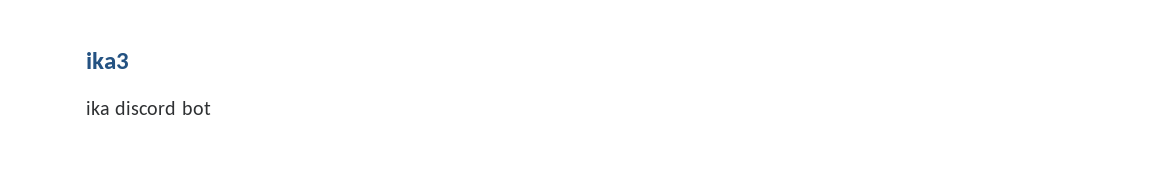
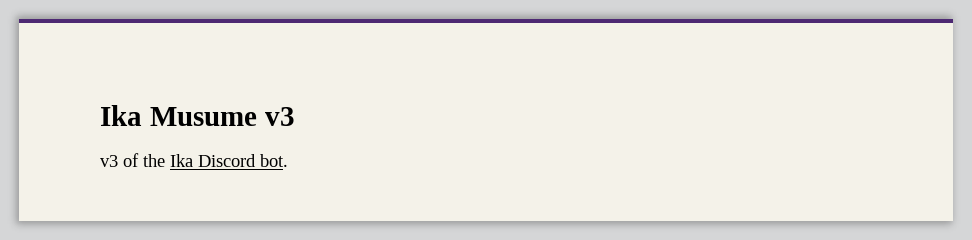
- ika3
- ika discord bot
+ Ika Musume v3
+ v3 of the Ika Discord bot.

